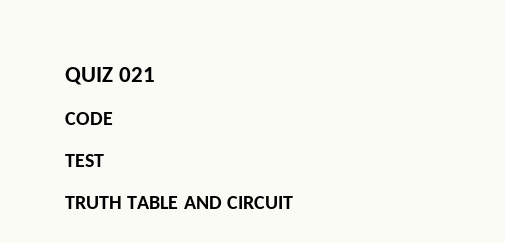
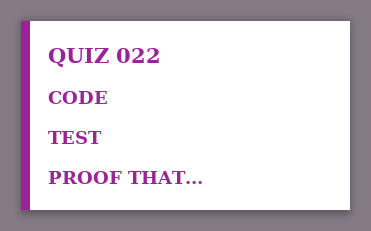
- QUIZ 021
+ QUIZ 022
- TRUTH TABLE AND CIRCUIT
+ PROOF THAT...

